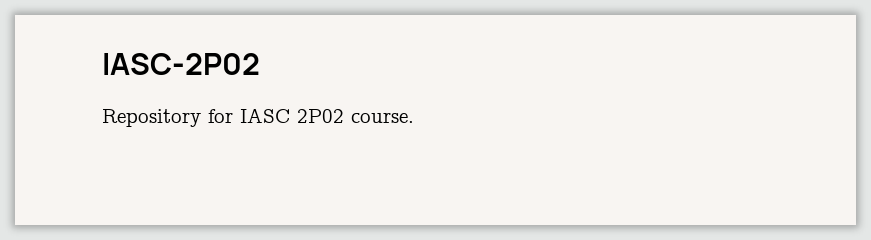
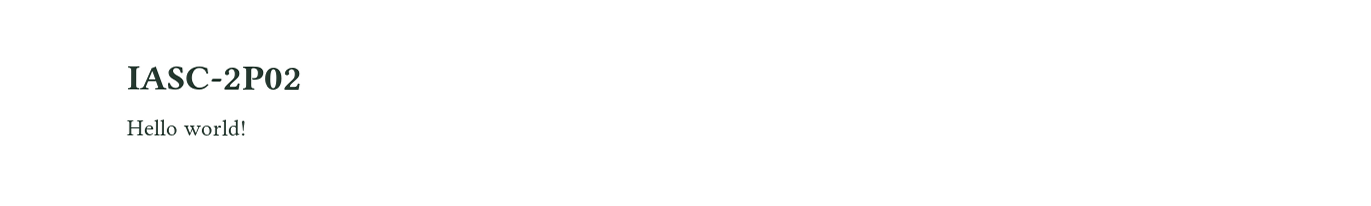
- Repository for IASC 2P02 course.
+ Hello world!

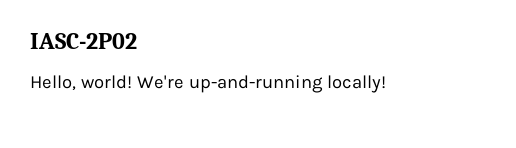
- Hello world!
+ Hello, world! We're up-and-running locally!

